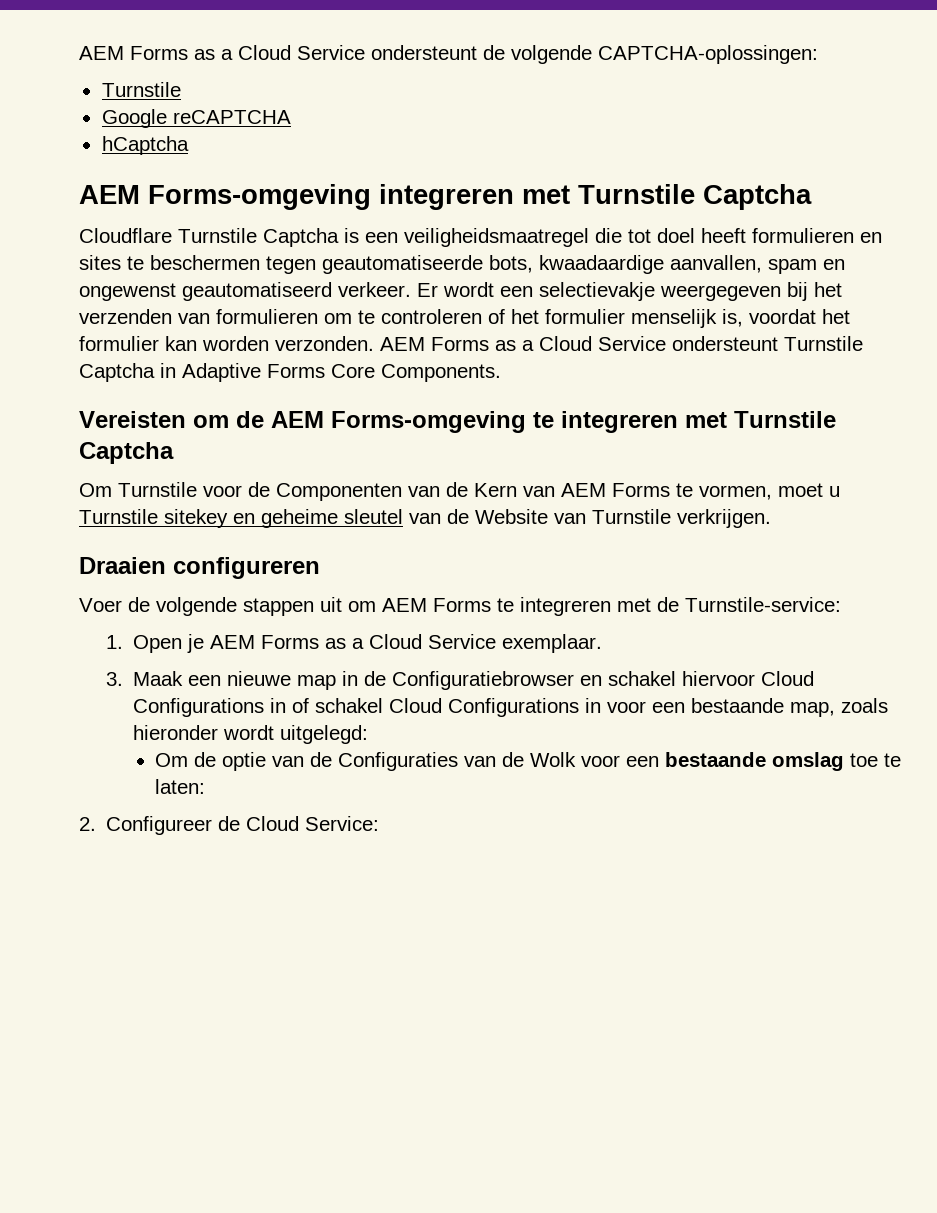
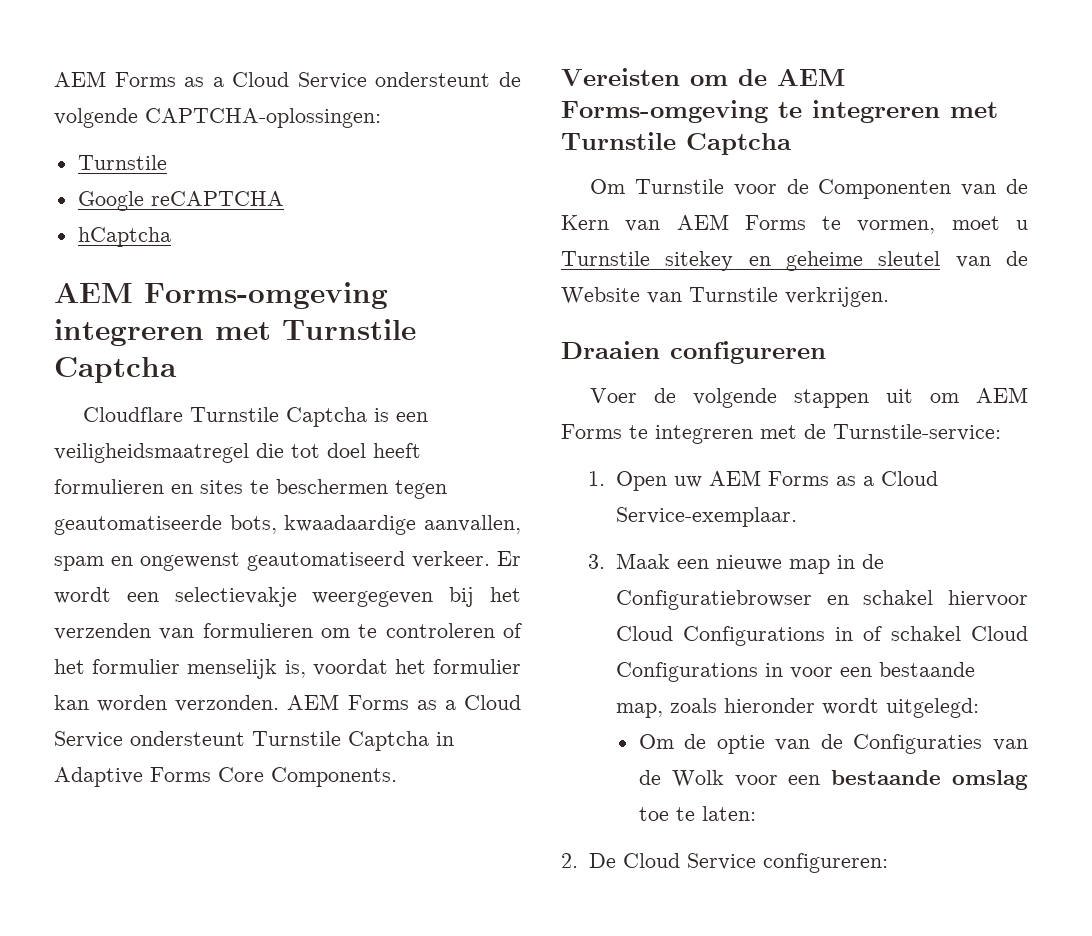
- 1. Open je AEM Forms as a Cloud Service exemplaar.
+ 1. Open uw AEM Forms as a Cloud Service-exemplaar.
- 2. Configureer de Cloud Service:
+ 2. De Cloud Service configureren:

